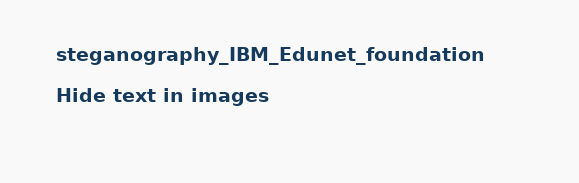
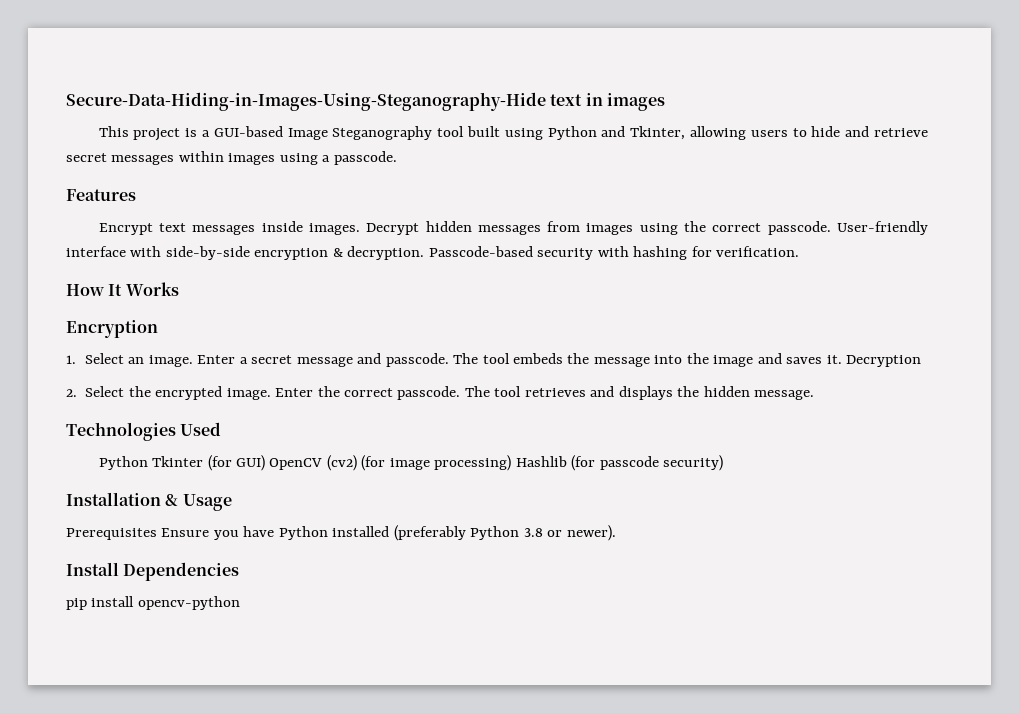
- steganography_IBM_Edunet_foundation
- Hide text in images
+ Secure-Data-Hiding-in-Images-Using-Steganography-Hide text in images
+ This project is a GUI-based Image Steganography tool built using Python and Tkinter, allowing users to hide and retrieve secret messages within images using a passcode.
+ Features
+ Encrypt text messages inside images. Decrypt hidden messages from images using the correct passcode. User-friendly interface with side-by-side encryption & decryption. Passcode-based security with hashing for verification.
+ How It Works
+ Encryption
+ 1. Select an image. Enter a secret message and passcode. The tool embeds the message into the image and saves it. Decryption
+ 2. Select the encrypted image. Enter the correct passcode. The tool retrieves and displays the hidden message.
+ Technologies Used
+ Python Tkinter (for GUI) OpenCV (cv2) (for image processing) Hashlib (for passcode security)
+ Installation & Usage
+ Prerequisites Ensure you have Python installed (preferably Python 3.8 or newer).
+ Install Dependencies
+ pip install opencv-python

